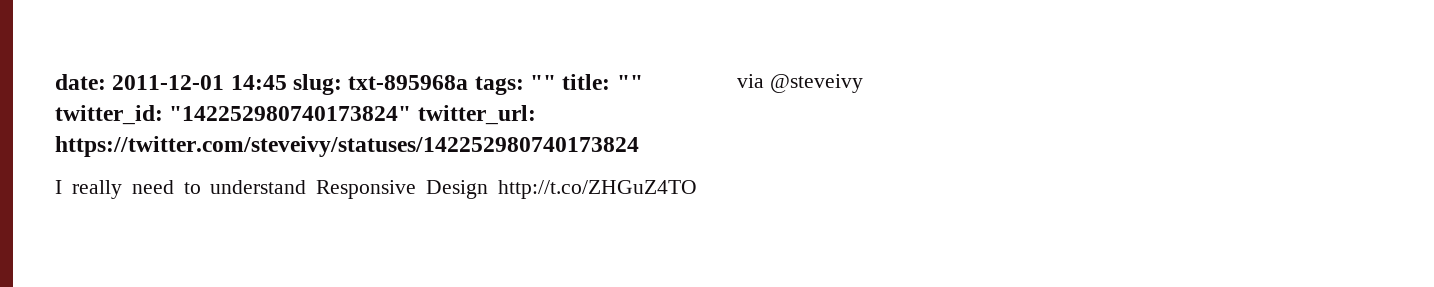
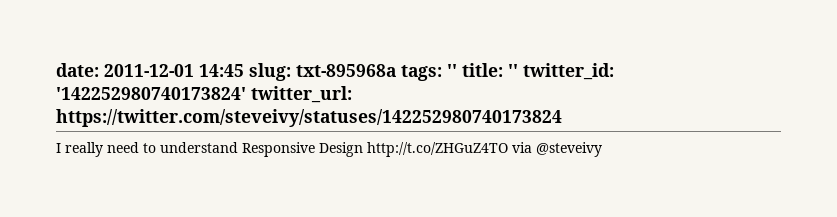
- date: 2011-12-01 14:45 slug: txt-895968a tags: "" title: "" twitter_id: "142252980740173824" twitter_url: https://twitter.com/steveivy/statuses/142252980740173824
+ date: 2011-12-01 14:45 slug: txt-895968a tags: '' title: '' twitter_id: '142252980740173824' twitter_url: https://twitter.com/steveivy/statuses/142252980740173824

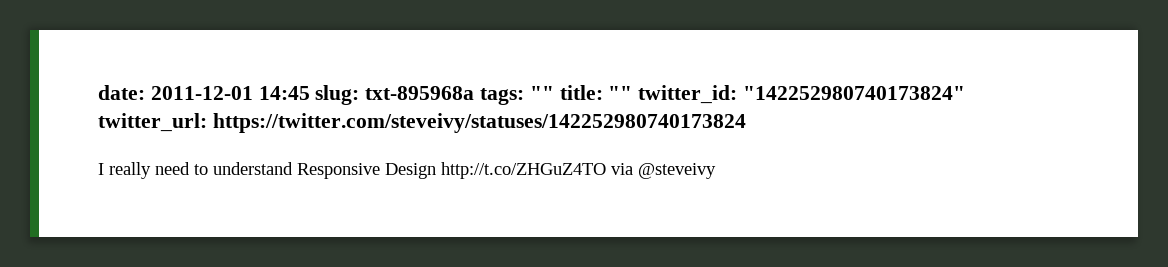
- date: 2011-12-01 14:45 slug: txt-895968a tags: '' title: '' twitter_id: '142252980740173824' twitter_url: https://twitter.com/steveivy/statuses/142252980740173824
+ date: 2011-12-01 14:45 slug: txt-895968a tags: "" title: "" twitter_id: "142252980740173824" twitter_url: https://twitter.com/steveivy/statuses/142252980740173824

